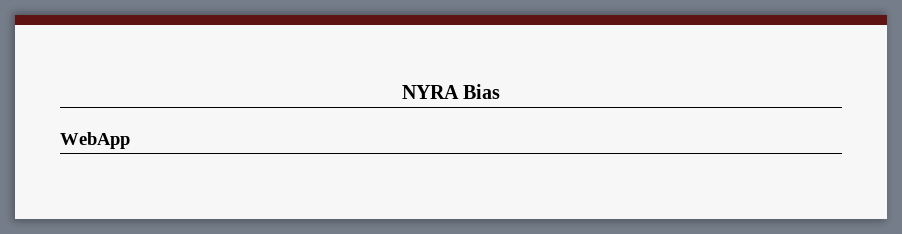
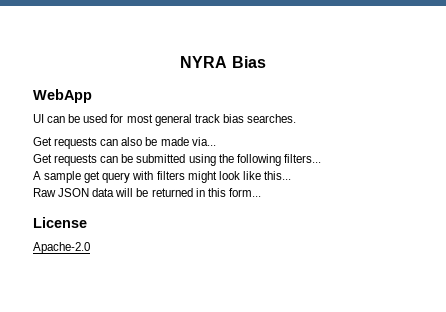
+ UI can be used for most general track bias searches.
+ Get requests can also be made via...
+ Get requests can be submitted using the following filters...
+ A sample get query with filters might look like this...
+ Raw JSON data will be returned in this form...
+ License
+ Apache-2.0

